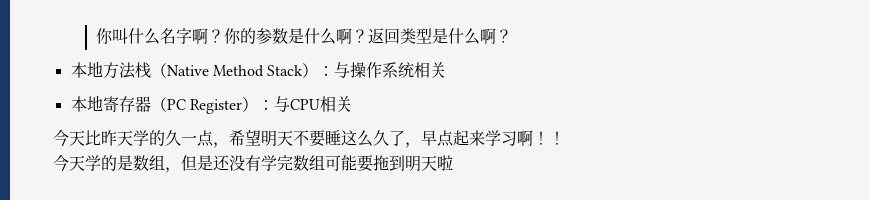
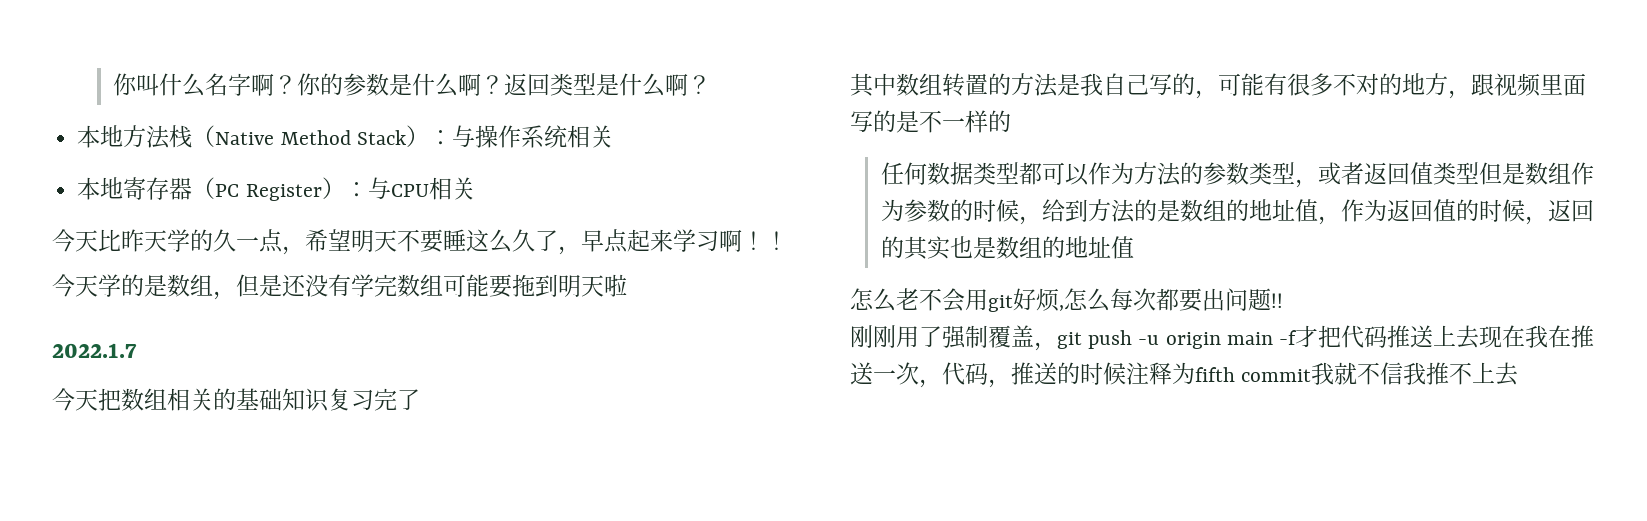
+ 2022.1.7
+ 今天把数组相关的基础知识复习完了
+ 其中数组转置的方法是我自己写的，可能有很多不对的地方，跟视频里面写的是不一样的
+ 任何数据类型都可以作为方法的参数类型，或者返回值类型但是数组作为参数的时候，给到方法的是数组的地址值，作为返回值的时候，返回的其实也是数组的地址值
+ 怎么老不会用git好烦,怎么每次都要出问题!!
+ 刚刚用了强制覆盖，git push -u origin main -f才把代码推送上去现在我在推送一次，代码，推送的时候注释为fifth commit我就不信我推不上去

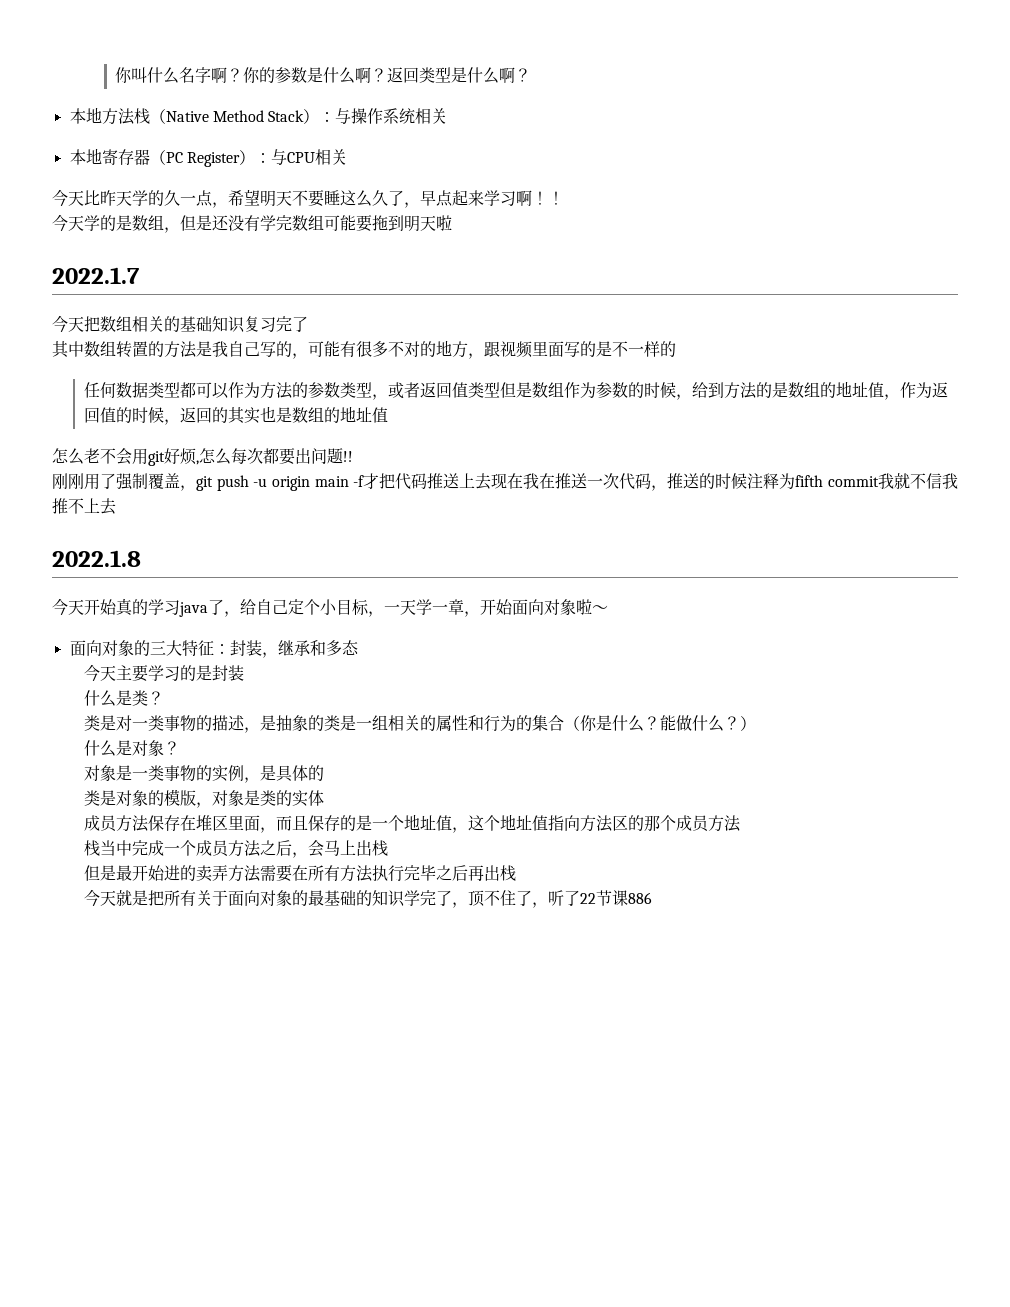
- 刚刚用了强制覆盖，git push -u origin main -f才把代码推送上去现在我在推送一次，代码，推送的时候注释为fifth commit我就不信我推不上去
+ 刚刚用了强制覆盖，git push -u origin main -f才把代码推送上去现在我在推送一次代码，推送的时候注释为fifth commit我就不信我推不上去
+ 2022.1.8
+ 今天开始真的学习java了，给自己定个小目标，一天学一章，开始面向对象啦～
+ 面向对象的三大特征：封装，继承和多态
+ 今天主要学习的是封装
+ 什么是类？
+ 类是对一类事物的描述，是抽象的类是一组相关的属性和行为的集合（你是什么？能做什么？）
+ 什么是对象？
+ 对象是一类事物的实例，是具体的
+ 类是对象的模版，对象是类的实体
+ 成员方法保存在堆区里面，而且保存的是一个地址值，这个地址值指向方法区的那个成员方法
+ 栈当中完成一个成员方法之后，会马上出栈
+ 但是最开始进的卖弄方法需要在所有方法执行完毕之后再出栈
+ 今天就是把所有关于面向对象的最基础的知识学完了，顶不住了，听了22节课886

